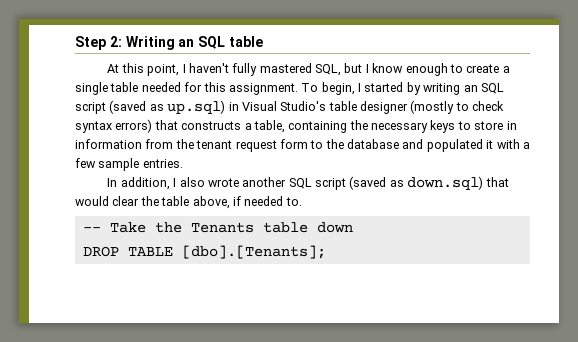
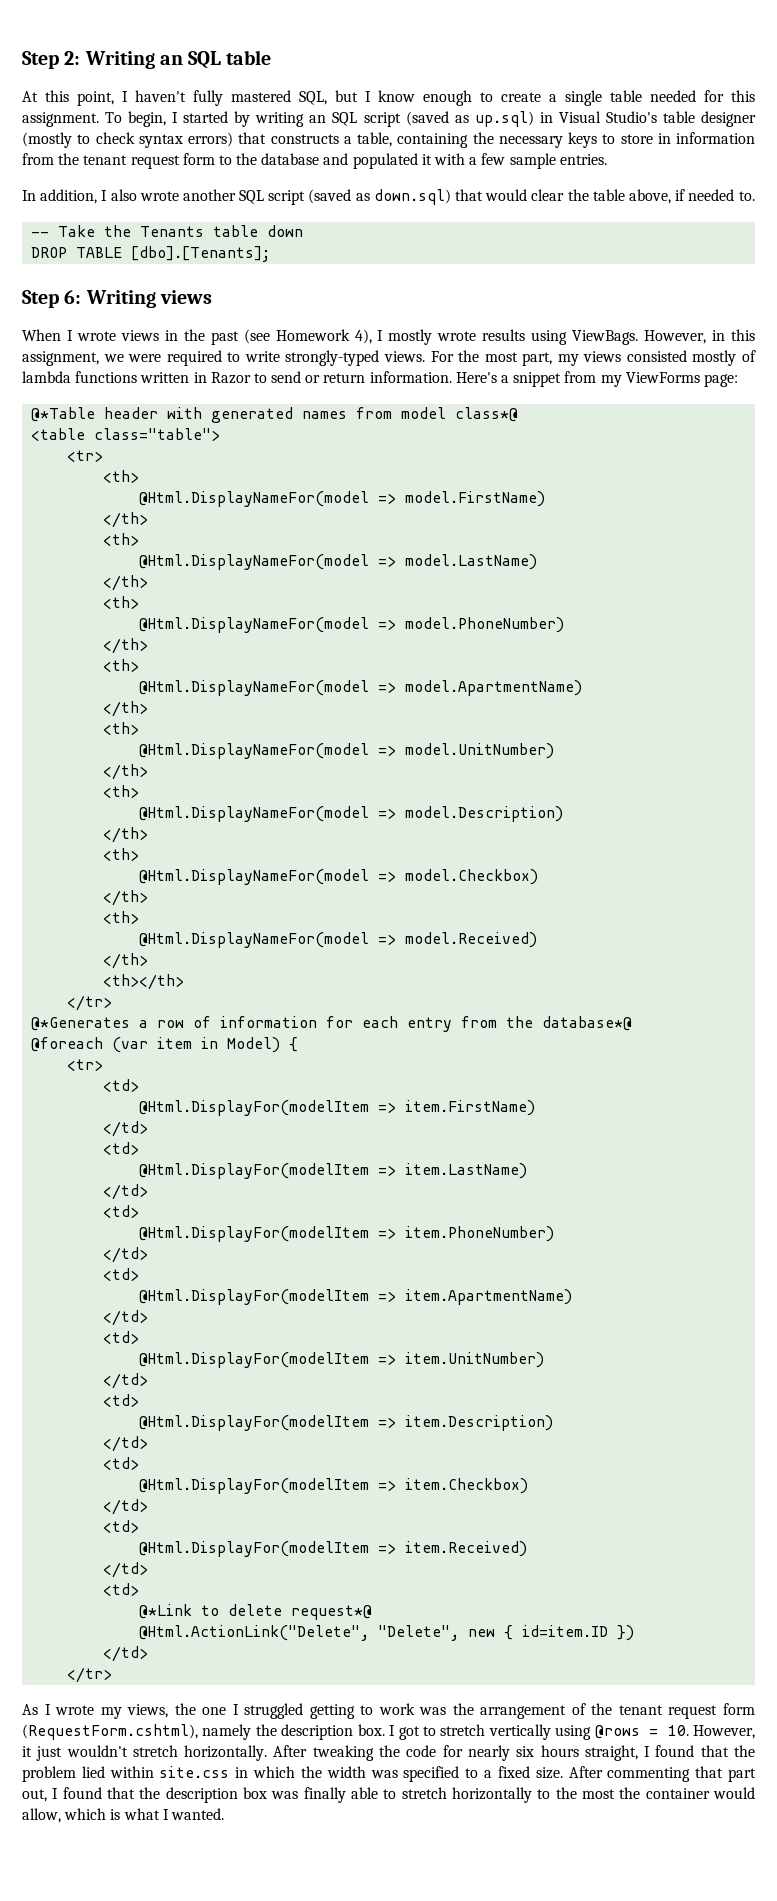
+ Step 6: Writing views
+ When I wrote views in the past (see Homework 4), I mostly wrote results using ViewBags. However, in this assignment, we were required to write strongly-typed views. For the most part, my views consisted mostly of lambda functions written in Razor to send or return information. Here's a snippet from my ViewForms page:
+ @*Table header with generated names from model class*@
+ <table class="table">
+ <tr>
+ <th>
+ @Html.DisplayNameFor(model => model.FirstName)
+ </th>
+ <th>
+ @Html.DisplayNameFor(model => model.LastName)
+ </th>
+ <th>
+ @Html.DisplayNameFor(model => model.PhoneNumber)
+ </th>
+ <th>
+ @Html.DisplayNameFor(model => model.ApartmentName)
+ </th>
+ <th>
+ @Html.DisplayNameFor(model => model.UnitNumber)
+ </th>
+ <th>
+ @Html.DisplayNameFor(model => model.Description)
+ </th>
+ <th>
+ @Html.DisplayNameFor(model => model.Checkbox)
+ </th>
+ <th>
+ @Html.DisplayNameFor(model => model.Received)
+ </th>
+ <th></th>
+ </tr>
+ @*Generates a row of information for each entry from the database*@
+ @foreach (var item in Model) {
+ <tr>
+ <td>
+ @Html.DisplayFor(modelItem => item.FirstName)
+ </td>
+ <td>
+ @Html.DisplayFor(modelItem => item.LastName)
+ </td>
+ <td>
+ @Html.DisplayFor(modelItem => item.PhoneNumber)
+ </td>
+ <td>
+ @Html.DisplayFor(modelItem => item.ApartmentName)
+ </td>
+ <td>
+ @Html.DisplayFor(modelItem => item.UnitNumber)
+ </td>
+ <td>
+ @Html.DisplayFor(modelItem => item.Description)
+ </td>
+ <td>
+ @Html.DisplayFor(modelItem => item.Checkbox)
+ </td>
+ <td>
+ @Html.DisplayFor(modelItem => item.Received)
+ </td>
+ <td>
+ @*Link to delete request*@
+ @Html.ActionLink("Delete", "Delete", new { id=item.ID })
+ </td>
+ </tr>
+ As I wrote my views, the one I struggled getting to work was the arrangement of the tenant request form (RequestForm.cshtml), namely the description box. I got to stretch vertically using @rows = 10. However, it just wouldn't stretch horizontally. After tweaking the code for nearly six hours straight, I found that the problem lied within site.css in which the width was specified to a fixed size. After commenting that part out, I found that the description box was finally able to stretch horizontally to the most the container would allow, which is what I wanted.

